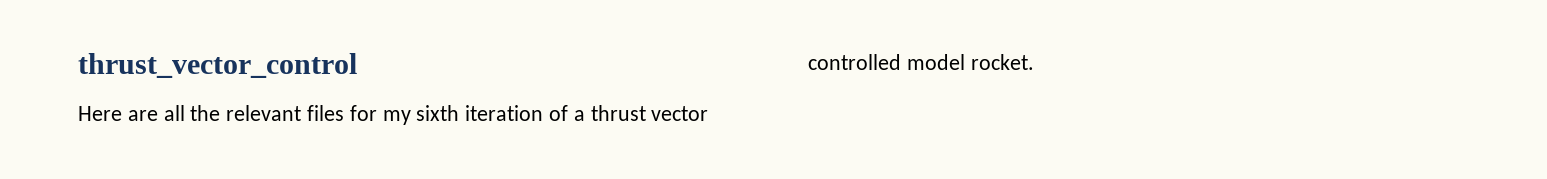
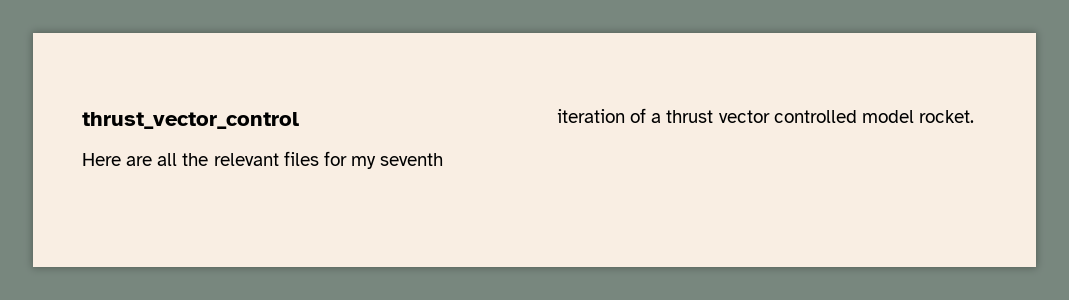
- Here are all the relevant files for my sixth iteration of a thrust vector controlled model rocket.
+ Here are all the relevant files for my seventh iteration of a thrust vector controlled model rocket.

